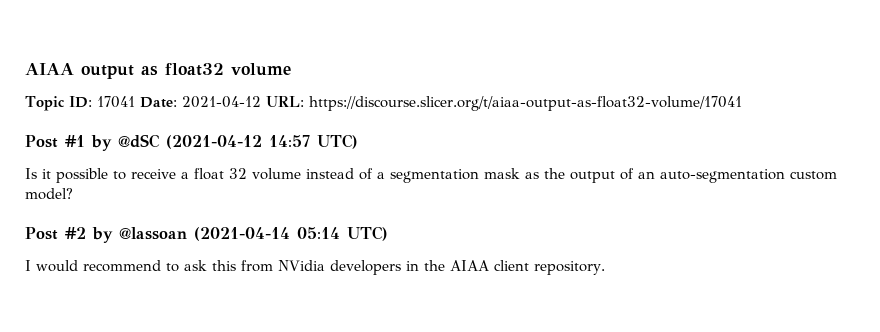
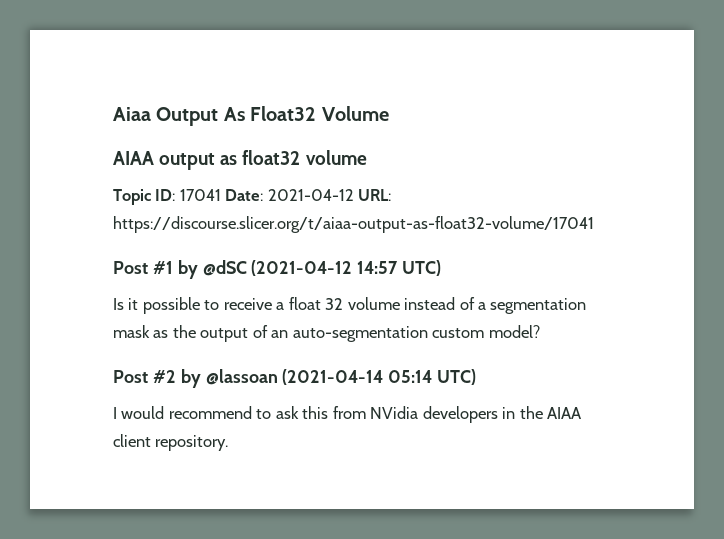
+ Aiaa Output As Float32 Volume

